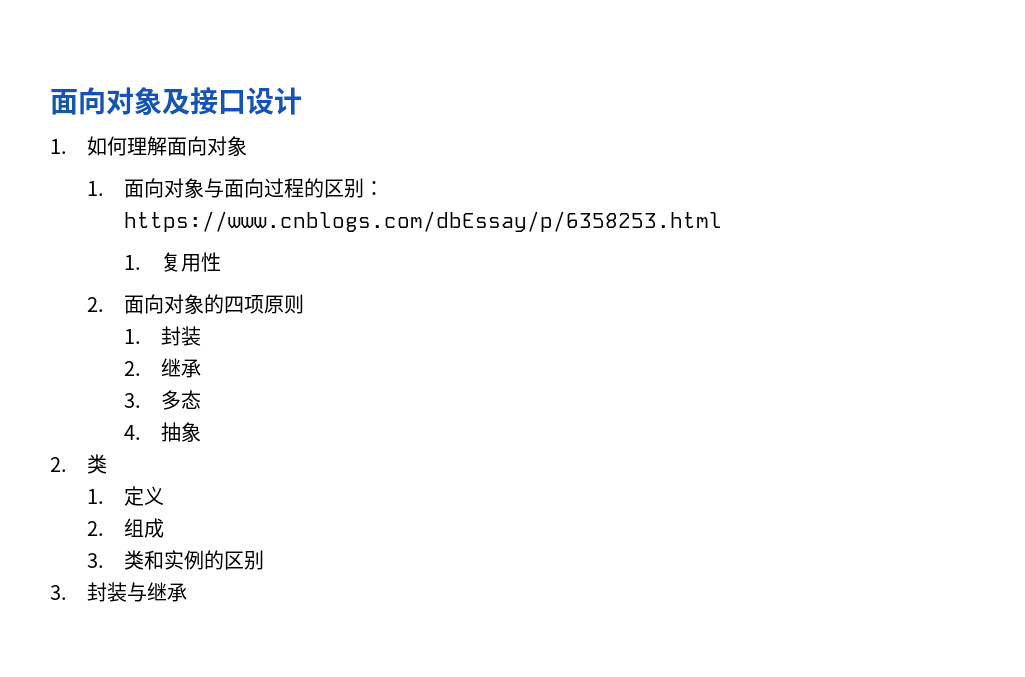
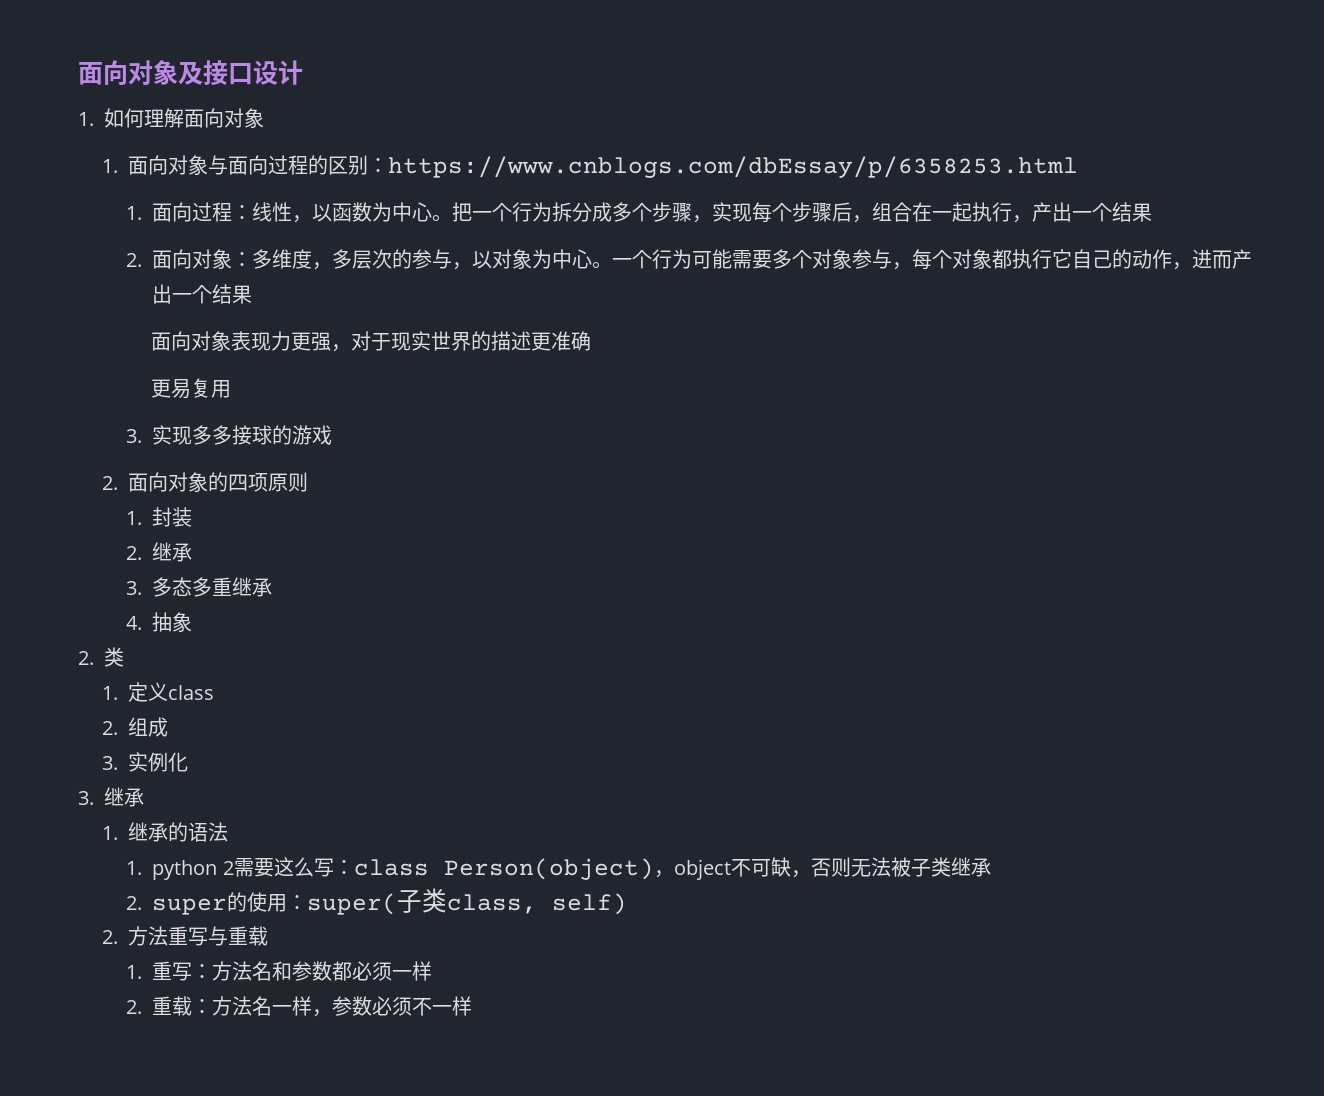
- 1.复用性
+ 1.面向过程：线性，以函数为中心。把一个行为拆分成多个步骤，实现每个步骤后，组合在一起执行，产出一个结果
+ 2.面向对象：多维度，多层次的参与，以对象为中心。一个行为可能需要多个对象参与，每个对象都执行它自己的动作，进而产出一个结果
+ 面向对象表现力更强，对于现实世界的描述更准确
+ 更易复用
+ 3.实现多多接球的游戏
- 3.多态
+ 3.多态多重继承
- 1.定义
+ 1.定义class
- 3.类和实例的区别
- 3.封装与继承
+ 3.实例化
+ 3.继承
+ 1.继承的语法
+ 1. python 2需要这么写：class Person(object)，object不可缺，否则无法被子类继承
+ 2. super的使用：super(子类class, self)
+ 2.方法重写与重载
+ 1.重写：方法名和参数都必须一样
+ 2.重载：方法名一样，参数必须不一样

